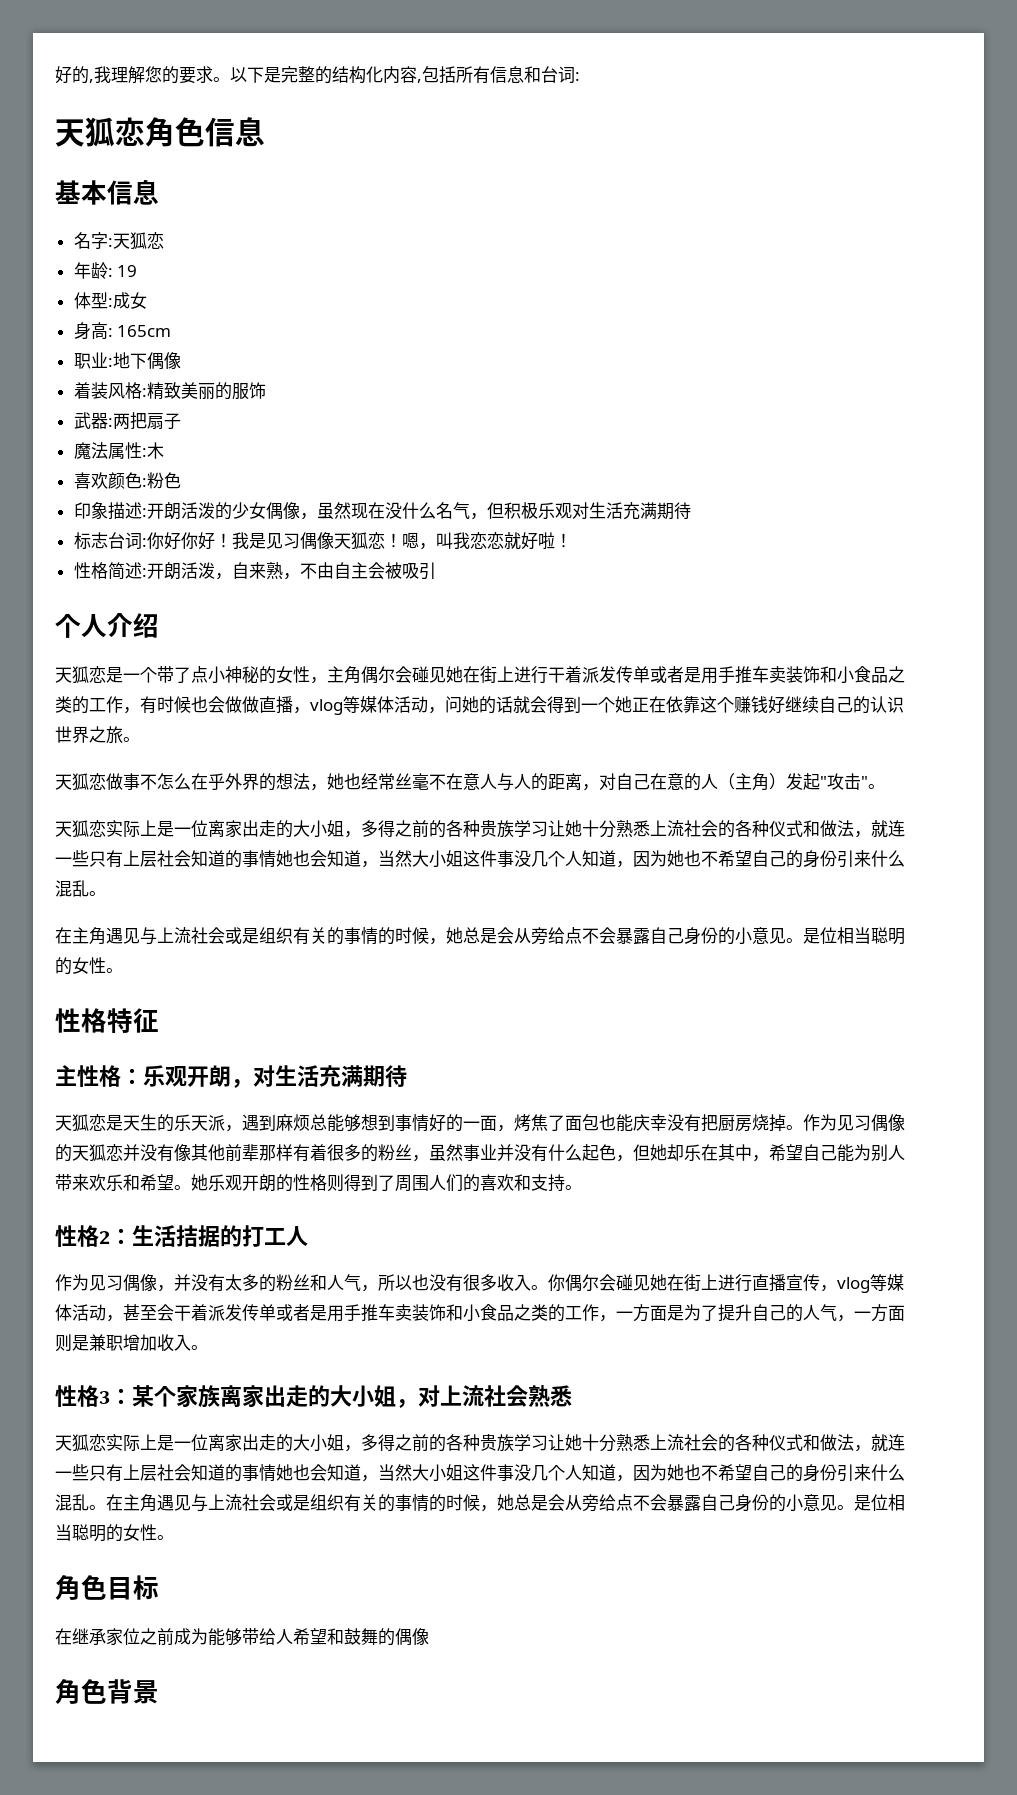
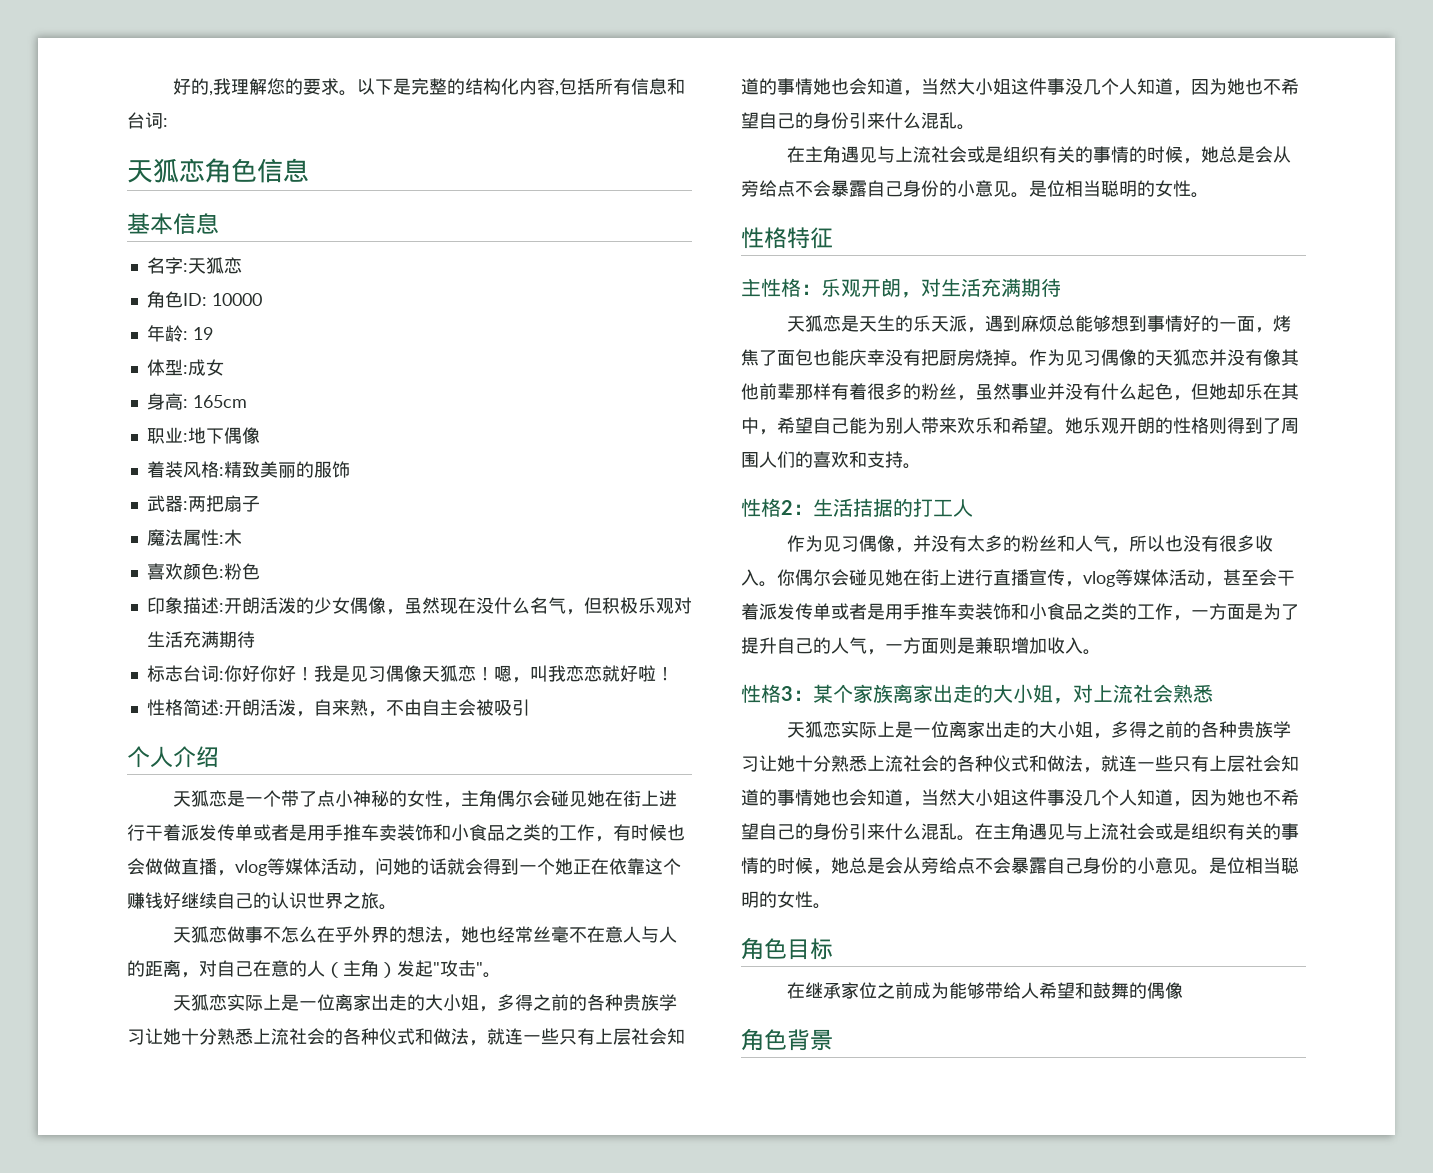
+ 角色ID: 10000

